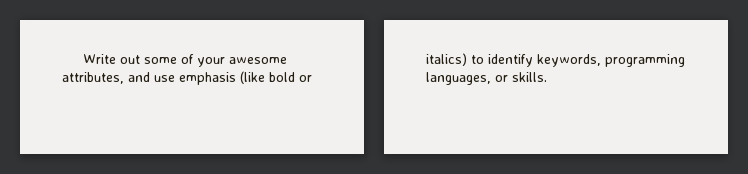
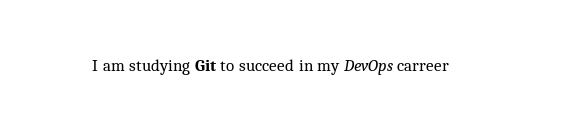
- Write out some of your awesome attributes, and use emphasis (like bold or italics) to identify keywords, programming languages, or skills.
+ I am studying Git to succeed in my DevOps carreer

